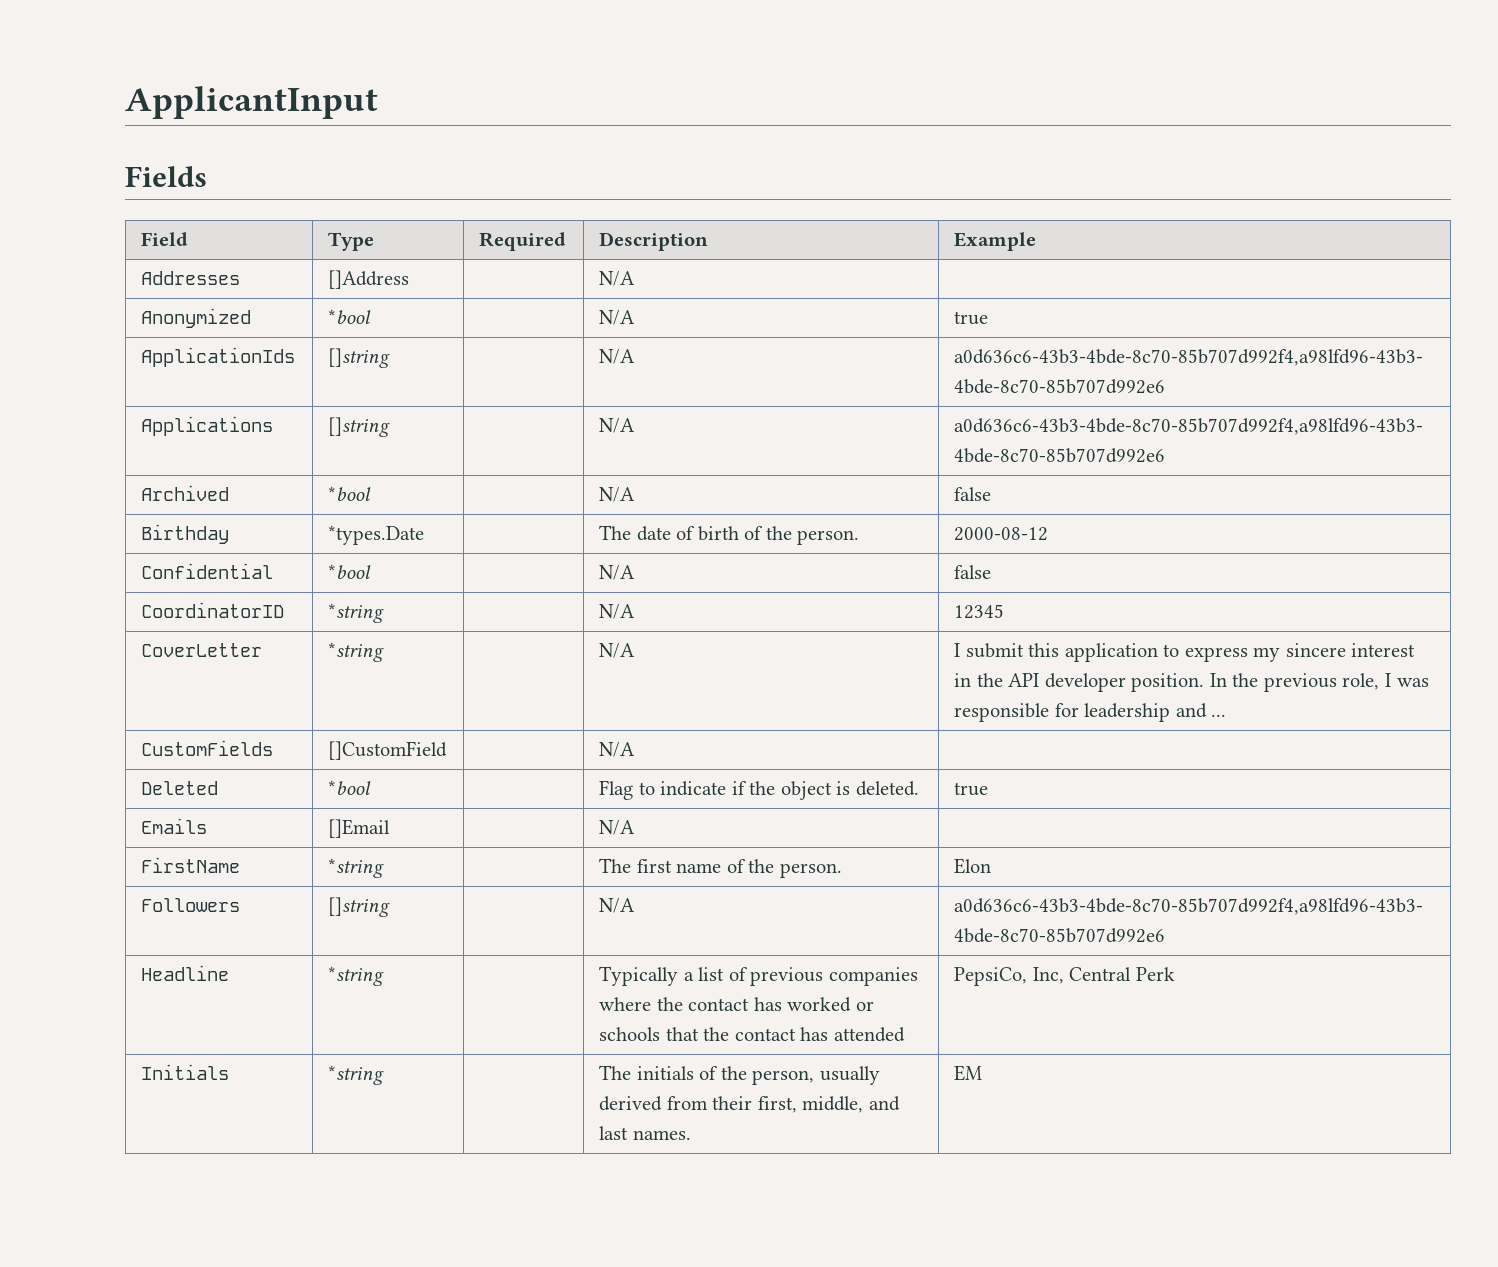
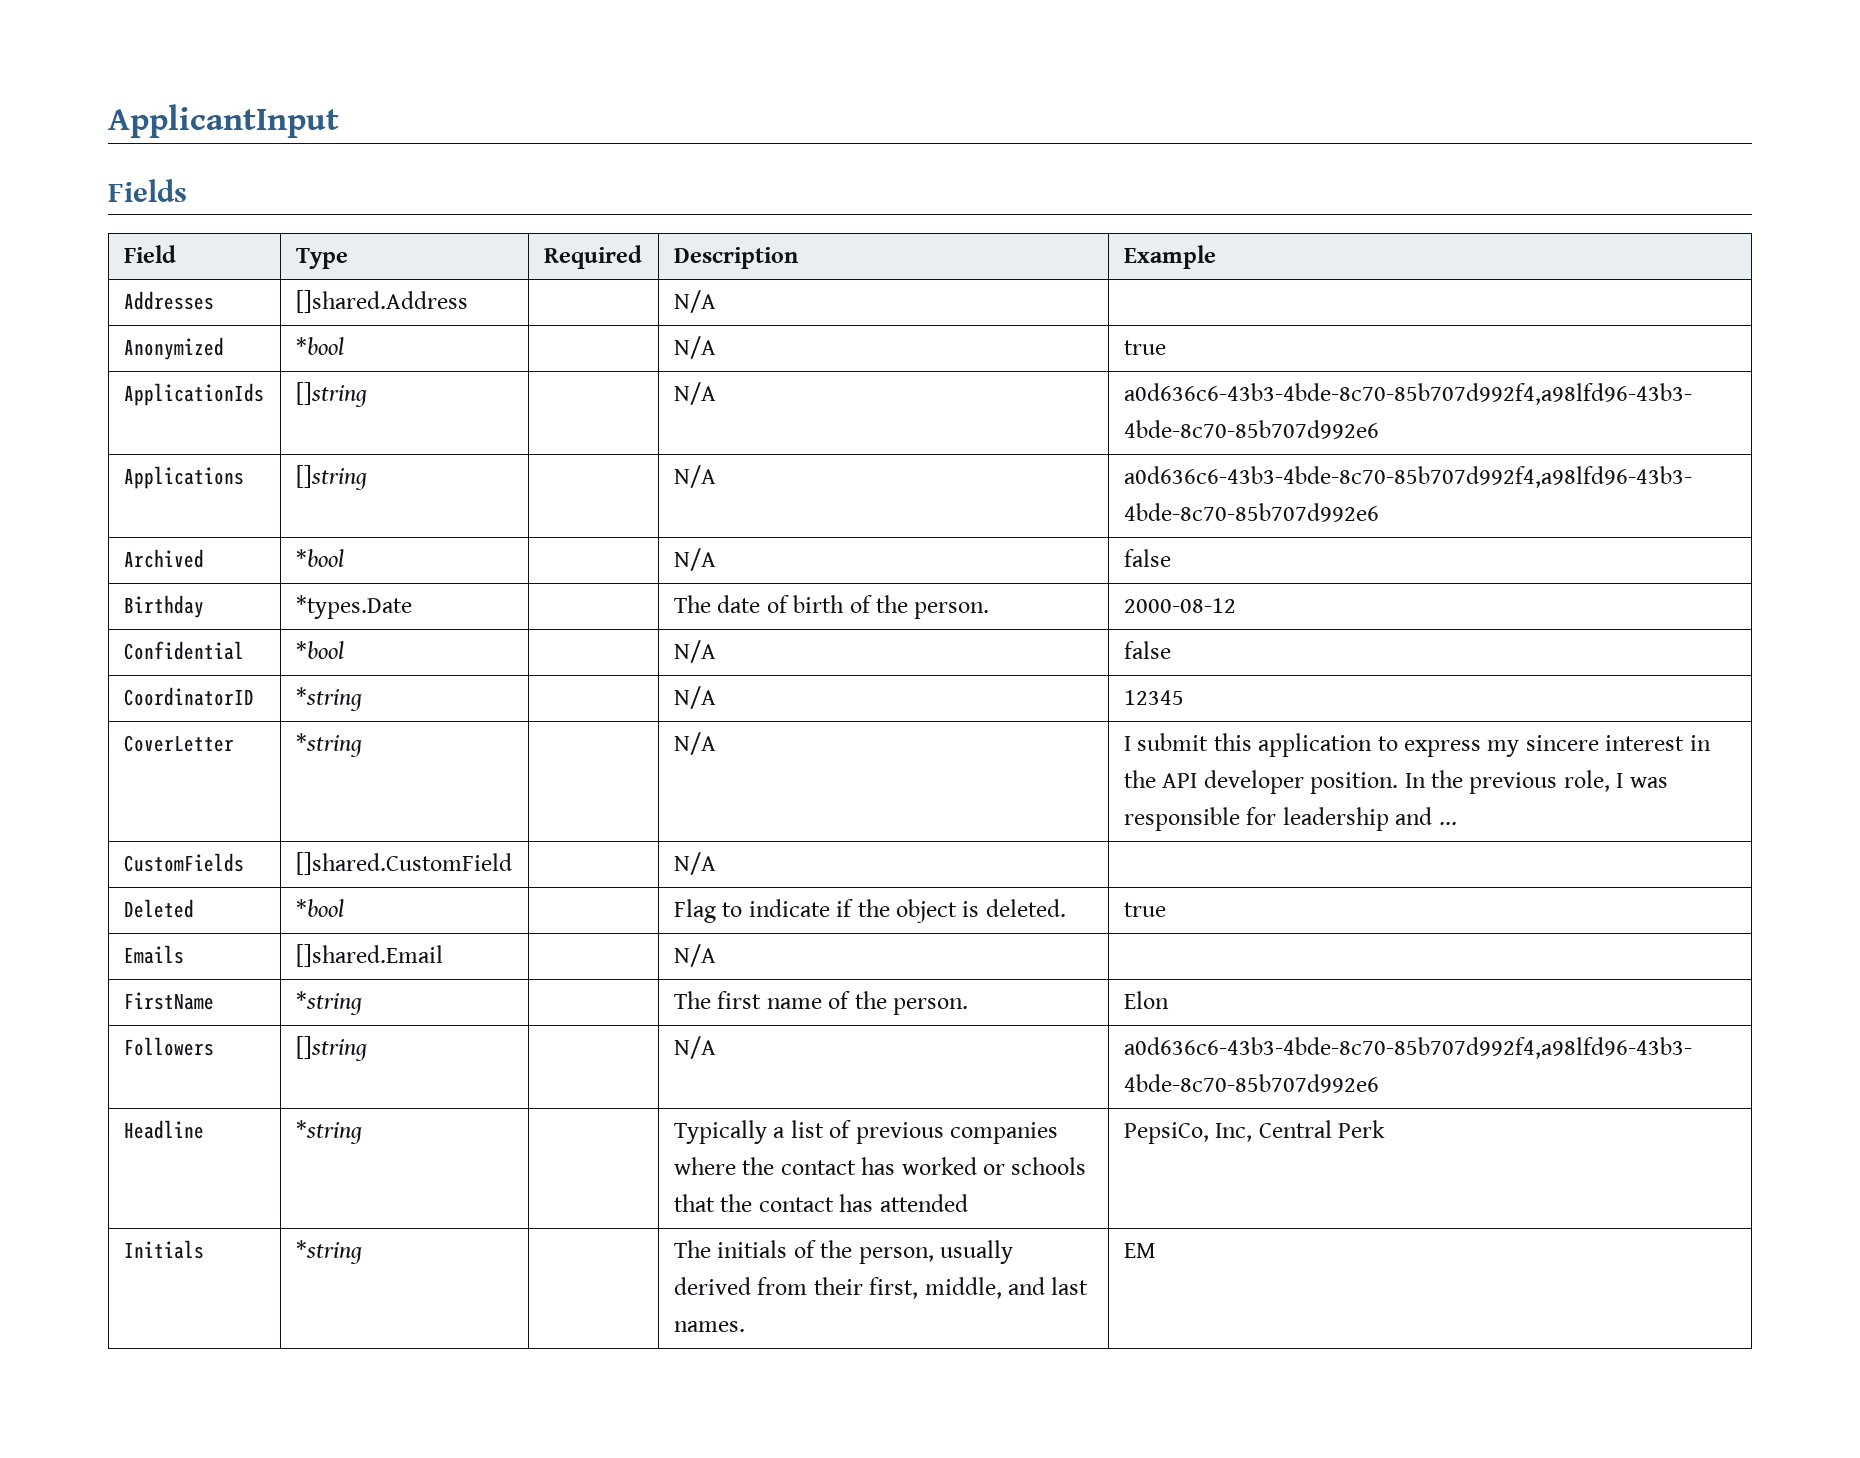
- Addresses | []Address | | N/A |
+ Addresses | []shared.Address | | N/A |
- CustomFields | []CustomField | | N/A |
+ CustomFields | []shared.CustomField | | N/A |
- Emails | []Email | | N/A |
+ Emails | []shared.Email | | N/A |

